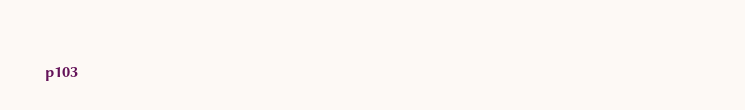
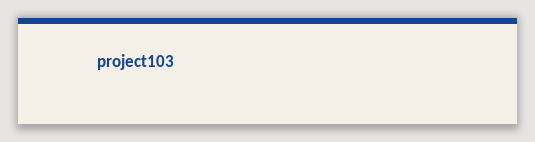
- p103
+ project103

